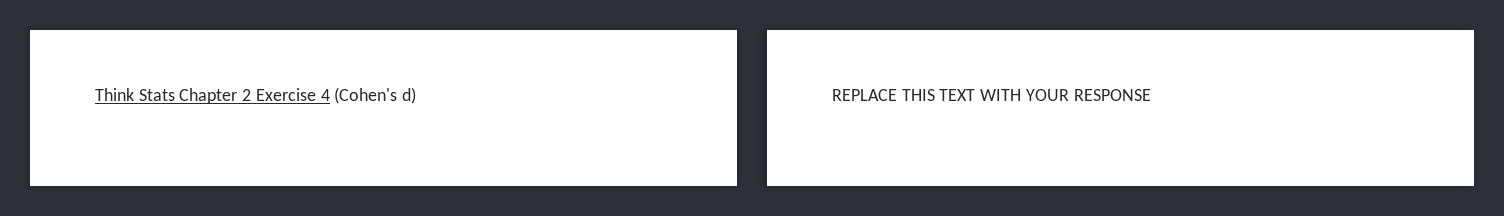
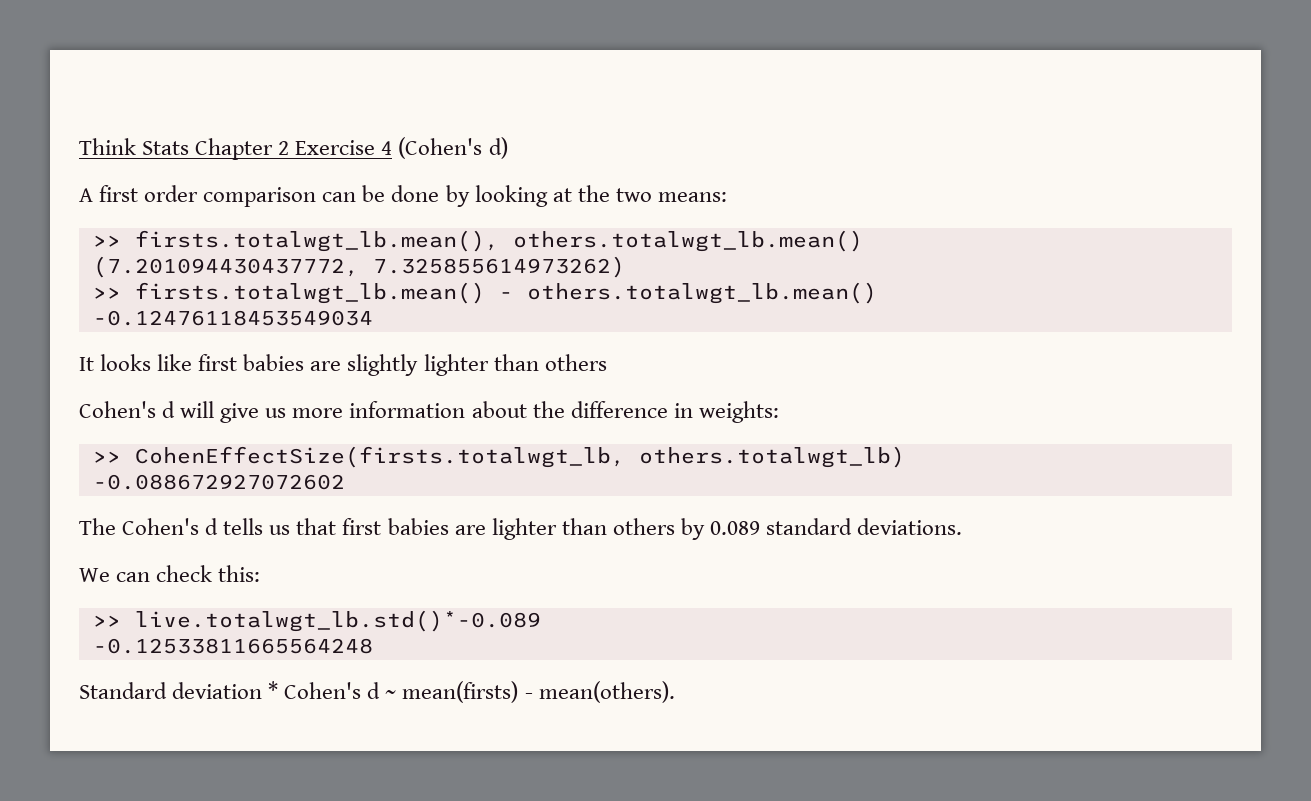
- REPLACE THIS TEXT WITH YOUR RESPONSE
+ A first order comparison can be done by looking at the two means:
+ >> firsts.totalwgt_lb.mean(), others.totalwgt_lb.mean()
+ (7.201094430437772, 7.325855614973262)
+ >> firsts.totalwgt_lb.mean() - others.totalwgt_lb.mean()
+ -0.12476118453549034
+ It looks like first babies are slightly lighter than others
+ Cohen's d will give us more information about the difference in weights:
+ >> CohenEffectSize(firsts.totalwgt_lb, others.totalwgt_lb)
+ -0.088672927072602
+ The Cohen's d tells us that first babies are lighter than others by 0.089 standard deviations.
+ We can check this:
+ >> live.totalwgt_lb.std()*-0.089
+ -0.12533811665564248
+ Standard deviation * Cohen's d ~ mean(firsts) - mean(others).

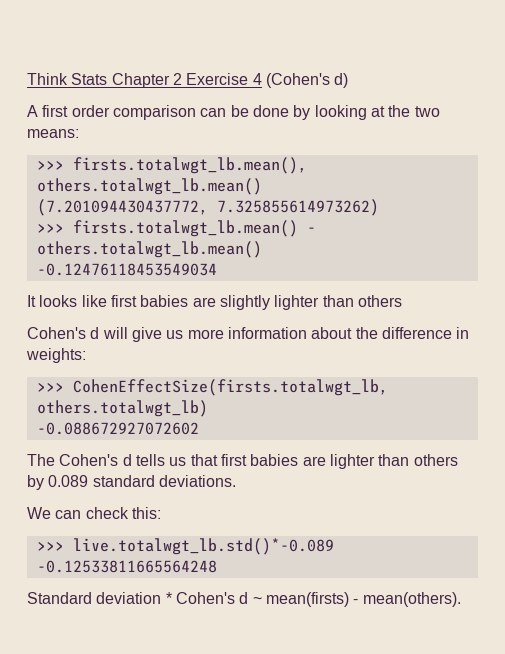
- >> firsts.totalwgt_lb.mean(), others.totalwgt_lb.mean()
+ >>> firsts.totalwgt_lb.mean(), others.totalwgt_lb.mean()
- >> firsts.totalwgt_lb.mean() - others.totalwgt_lb.mean()
+ >>> firsts.totalwgt_lb.mean() - others.totalwgt_lb.mean()
- >> CohenEffectSize(firsts.totalwgt_lb, others.totalwgt_lb)
+ >>> CohenEffectSize(firsts.totalwgt_lb, others.totalwgt_lb)
- >> live.totalwgt_lb.std()*-0.089
+ >>> live.totalwgt_lb.std()*-0.089

